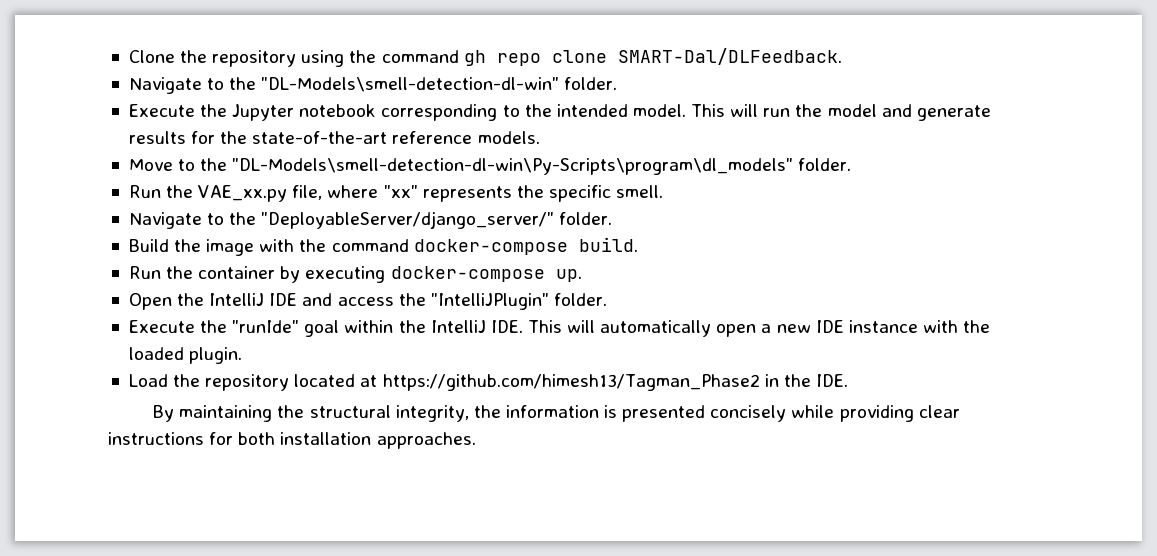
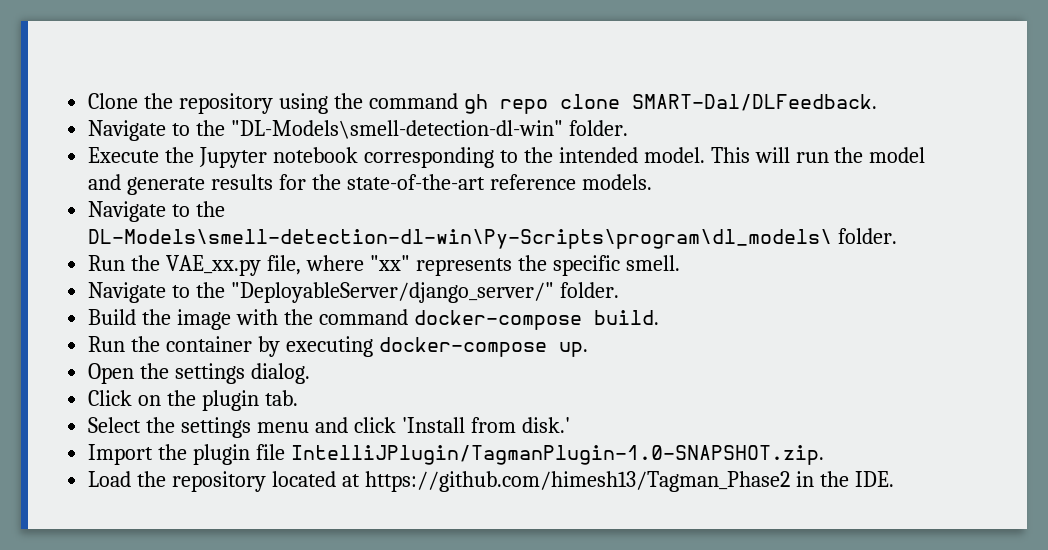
- Move to the "DL-Models\smell-detection-dl-win\Py-Scripts\program\dl_models" folder.
+ Navigate to the DL-Models\smell-detection-dl-win\Py-Scripts\program\dl_models\ folder.
- Open the IntelliJ IDE and access the "IntelliJPlugin" folder.
- Execute the "runIde" goal within the IntelliJ IDE. This will automatically open a new IDE instance with the loaded plugin.
+ Open the settings dialog.
+ Click on the plugin tab.
+ Select the settings menu and click 'Install from disk.'
+ Import the plugin file IntelliJPlugin/TagmanPlugin-1.0-SNAPSHOT.zip.
- By maintaining the structural integrity, the information is presented concisely while providing clear instructions for both installation approaches.

